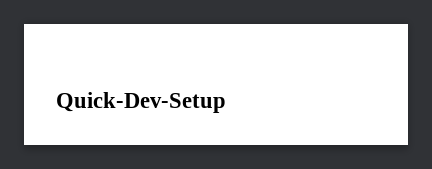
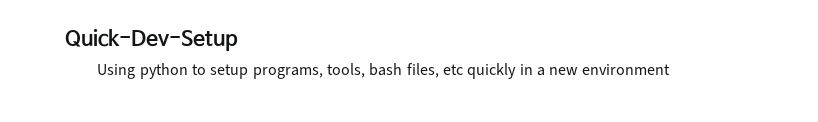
+ Using python to setup programs, tools, bash files, etc quickly in a new environment

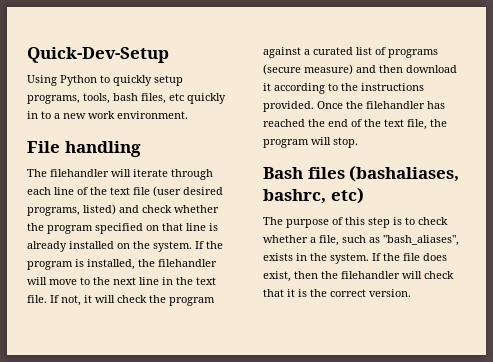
- Using python to setup programs, tools, bash files, etc quickly in a new environment
+ Using Python to quickly setup programs, tools, bash files, etc quickly in to a new work environment.
+ File handling
+ The filehandler will iterate through each line of the text file (user desired programs, listed) and check whether the program specified on that line is already installed on the system. If the program is installed, the filehandler will move to the next line in the text file. If not, it will check the program against a curated list of programs (secure measure) and then download it according to the instructions provided. Once the filehandler has reached the end of the text file, the program will stop.
+ Bash files (bashaliases, bashrc, etc)
+ The purpose of this step is to check whether a file, such as "bash_aliases", exists in the system. If the file does exist, then the filehandler will check that it is the correct version.

